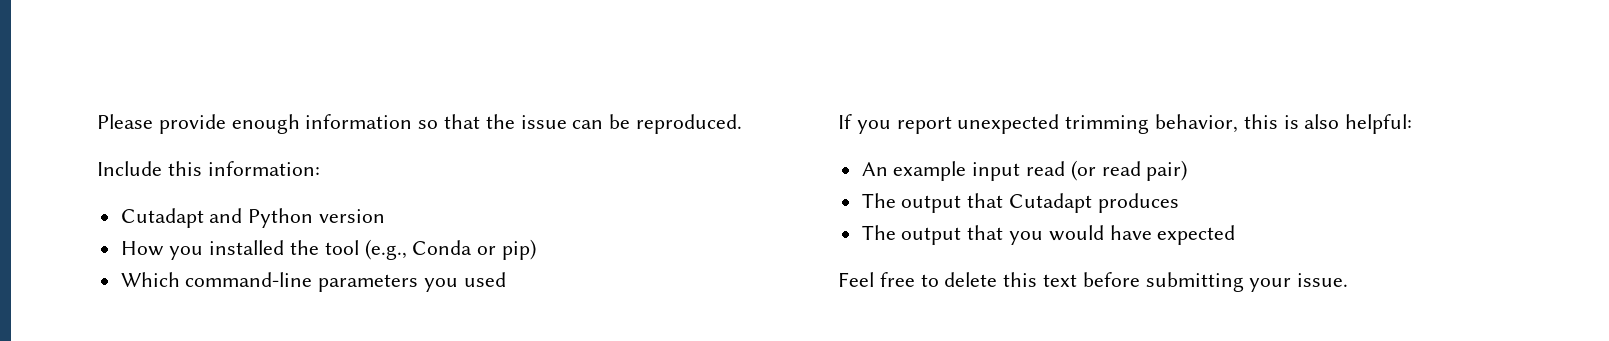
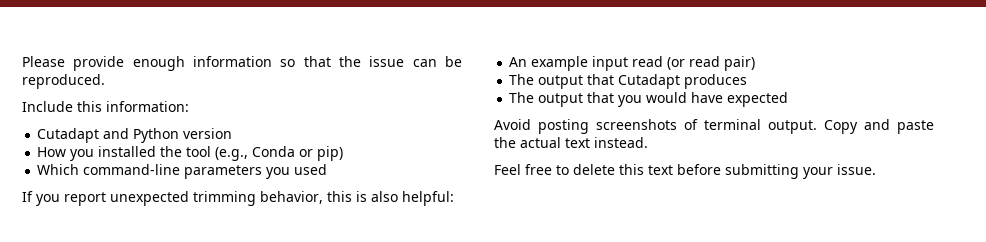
+ Avoid posting screenshots of terminal output. Copy and paste the actual text instead.

